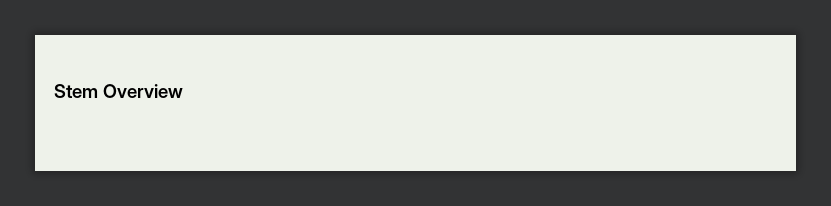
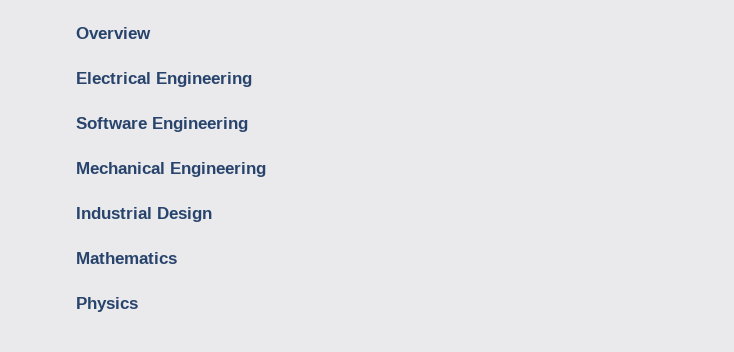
- Stem Overview
+ Overview
+ Electrical Engineering
+ Software Engineering
+ Mechanical Engineering
+ Industrial Design
+ Mathematics
+ Physics

